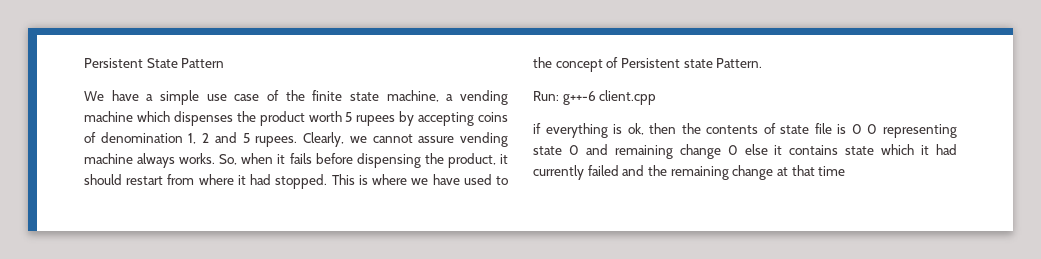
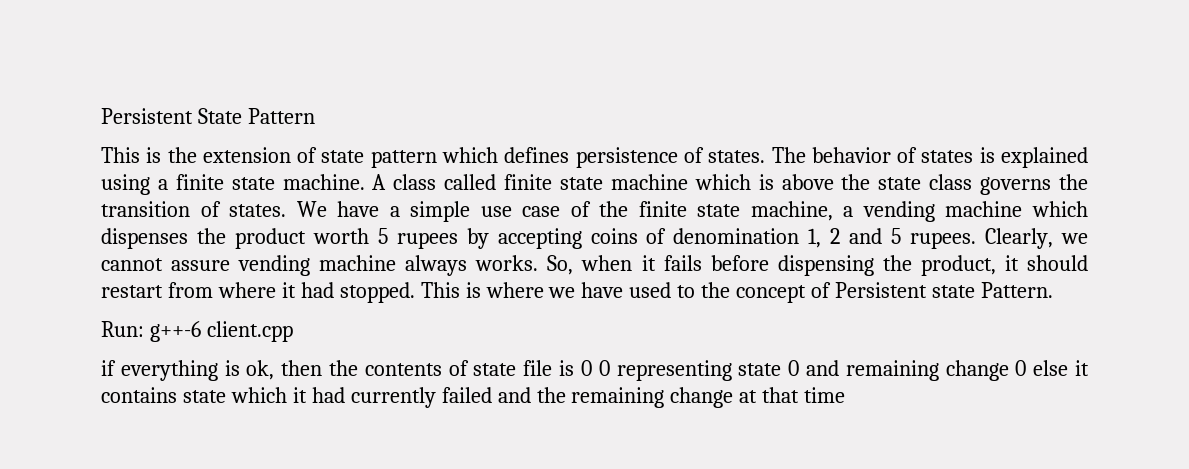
+ This is the extension of state pattern which defines persistence of states. The behavior of states is explained using a finite state machine. A class called finite state machine which is above the state class governs the transition of states.

